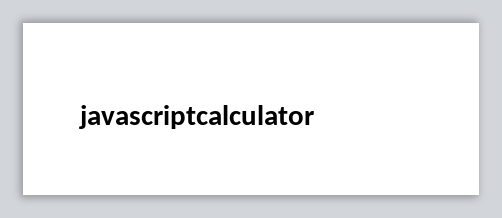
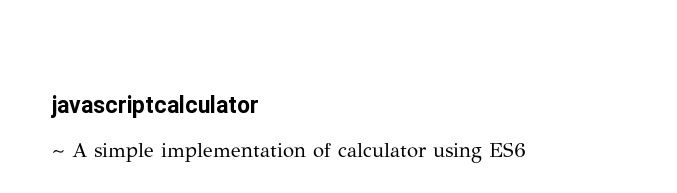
+ ~ A simple implementation of calculator using ES6

